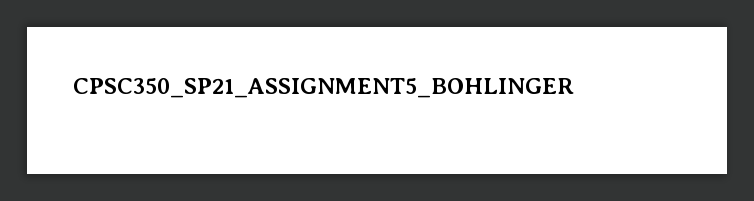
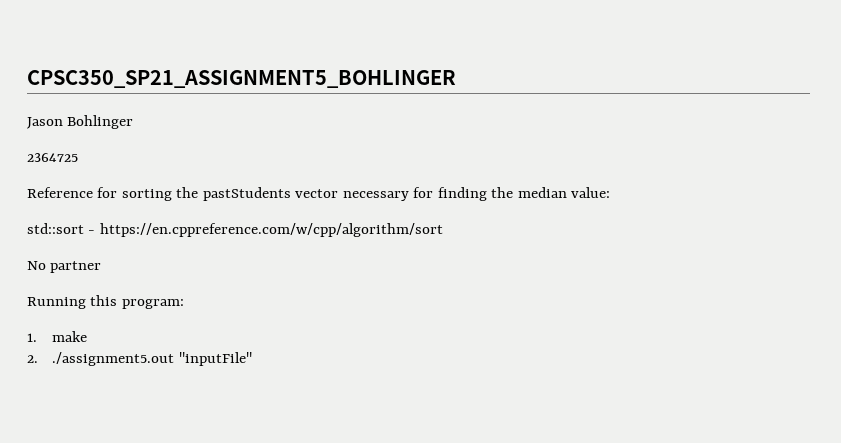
+ Jason Bohlinger
+ 2364725
+ Reference for sorting the pastStudents vector necessary for finding the median value:
+ std::sort - https://en.cppreference.com/w/cpp/algorithm/sort
+ No partner
+ Running this program:
+ 1. make
+ 2. ./assignment5.out "inputFile"

